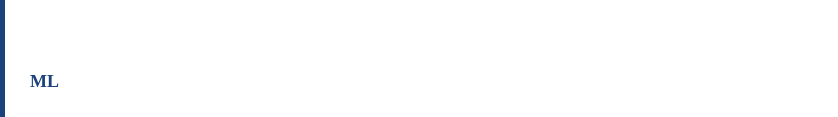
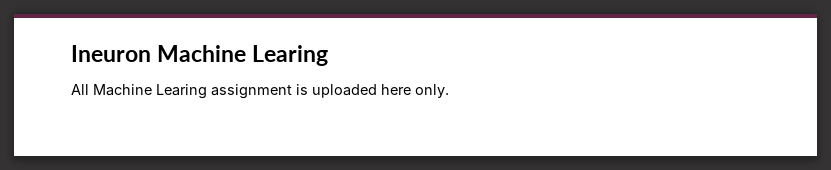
- ML
+ Ineuron Machine Learing
+ All Machine Learing assignment is uploaded here only.

